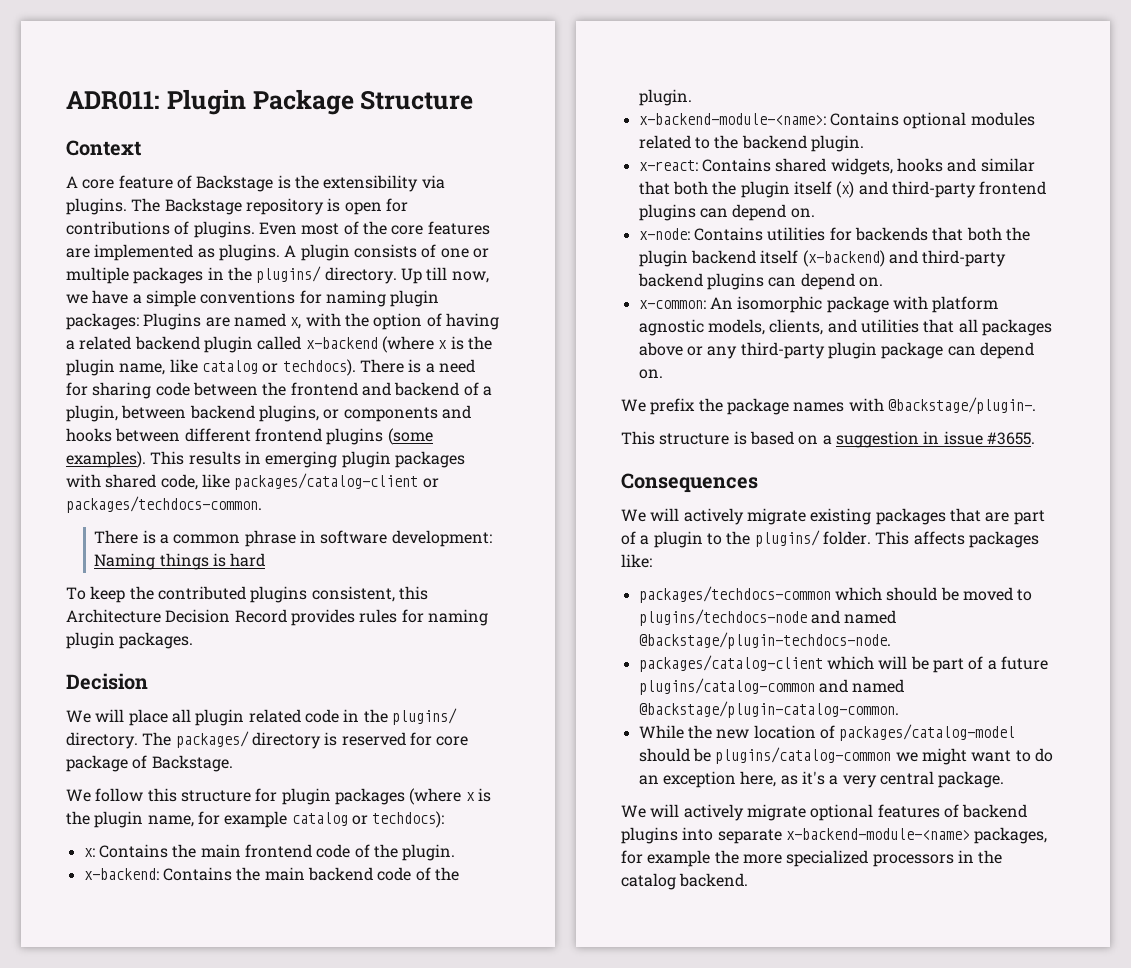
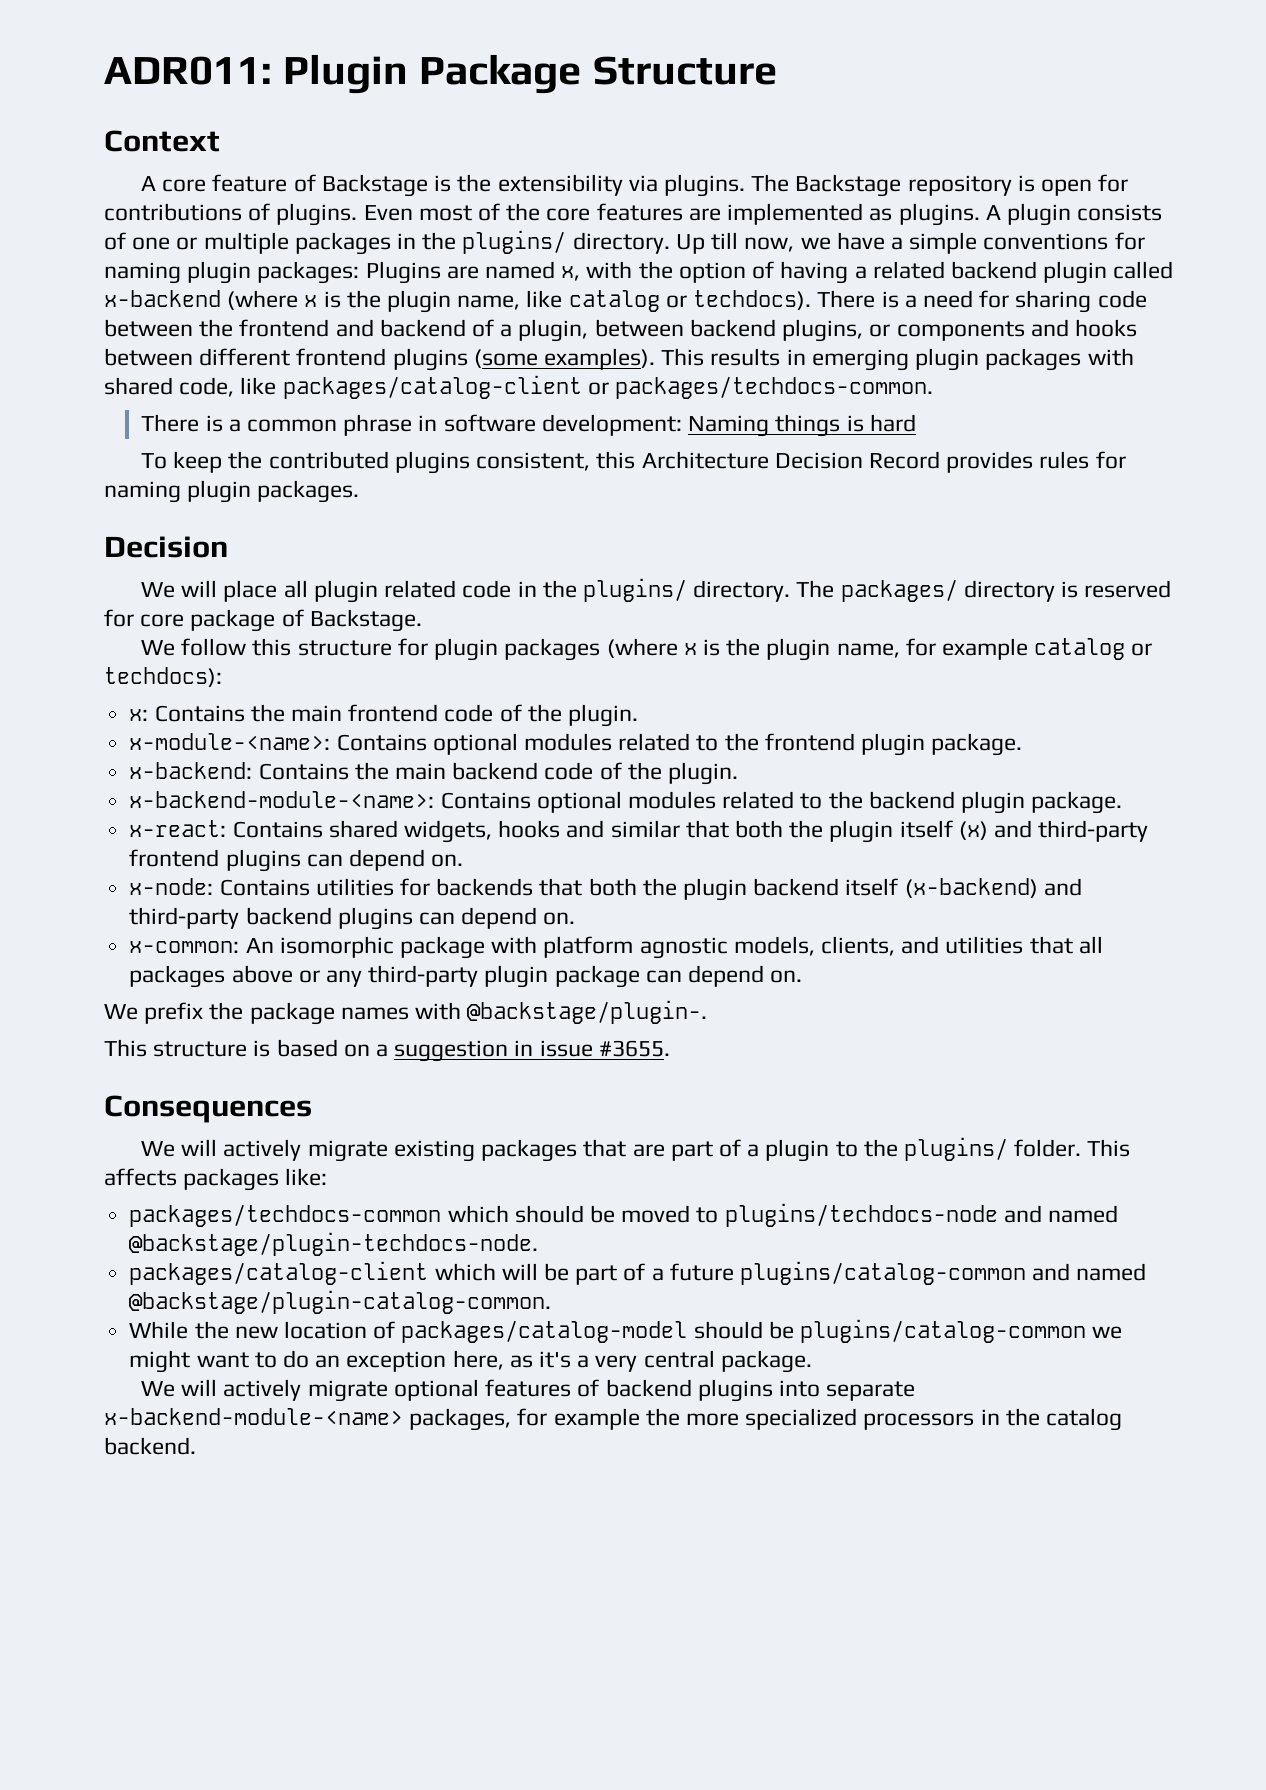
+ x-module-<name>: Contains optional modules related to the frontend plugin package.
- x-backend-module-<name>: Contains optional modules related to the backend plugin.
+ x-backend-module-<name>: Contains optional modules related to the backend plugin package.

